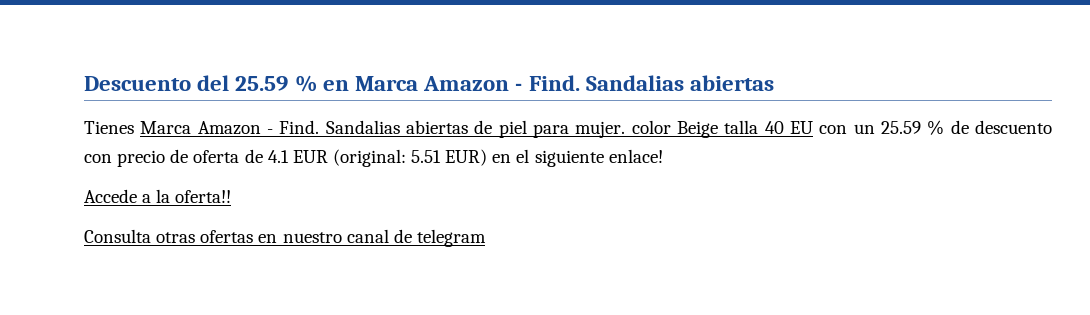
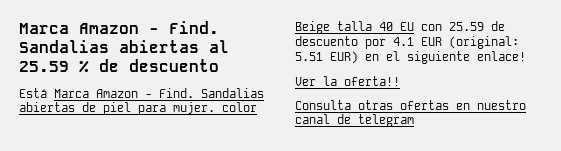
- Descuento del 25.59 % en Marca Amazon - Find. Sandalias abiertas
- Tienes Marca Amazon - Find.
+ Marca Amazon - Find. Sandalias abiertas al 25.59 % de descuento
+ Está Marca Amazon - Find.
- Sandalias abiertas de piel para mujer. color Beige talla 40 EU con un 25.59 % de descuento con precio de oferta de 4.1 EUR (original: 5.51 EUR) en el siguiente enlace!
+ Sandalias abiertas de piel para mujer. color Beige talla 40 EU con 25.59 de descuento por 4.1 EUR (original: 5.51 EUR) en el siguiente enlace!
- Accede a la oferta!!
+ Ver la oferta!!

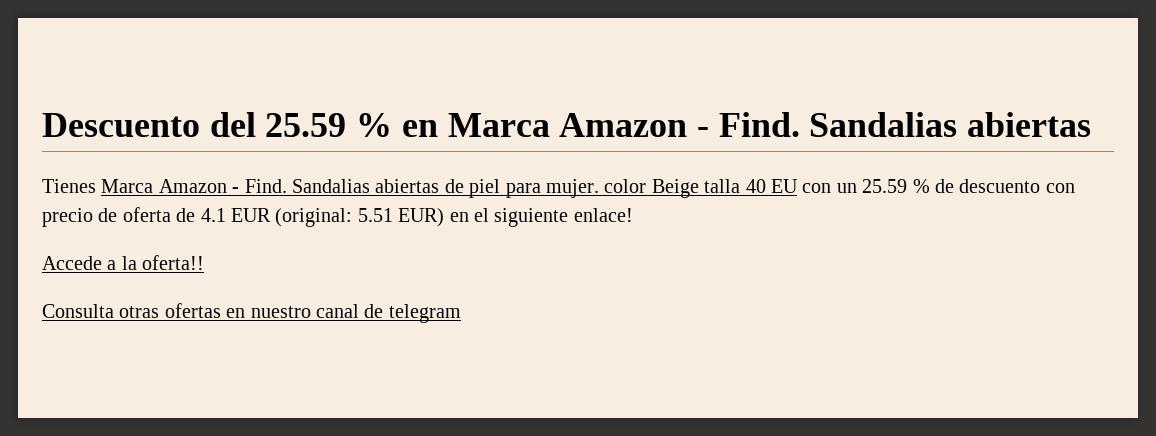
- Marca Amazon - Find. Sandalias abiertas al 25.59 % de descuento
- Está Marca Amazon - Find.
+ Descuento del 25.59 % en Marca Amazon - Find. Sandalias abiertas
+ Tienes Marca Amazon - Find.
- Sandalias abiertas de piel para mujer. color Beige talla 40 EU con 25.59 de descuento por 4.1 EUR (original: 5.51 EUR) en el siguiente enlace!
+ Sandalias abiertas de piel para mujer. color Beige talla 40 EU con un 25.59 % de descuento con precio de oferta de 4.1 EUR (original: 5.51 EUR) en el siguiente enlace!
- Ver la oferta!!
+ Accede a la oferta!!

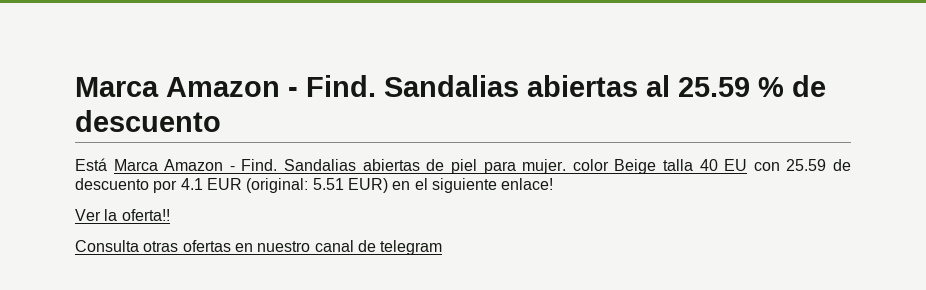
- Descuento del 25.59 % en Marca Amazon - Find. Sandalias abiertas
- Tienes Marca Amazon - Find.
+ Marca Amazon - Find. Sandalias abiertas al 25.59 % de descuento
+ Está Marca Amazon - Find.
- Sandalias abiertas de piel para mujer. color Beige talla 40 EU con un 25.59 % de descuento con precio de oferta de 4.1 EUR (original: 5.51 EUR) en el siguiente enlace!
+ Sandalias abiertas de piel para mujer. color Beige talla 40 EU con 25.59 de descuento por 4.1 EUR (original: 5.51 EUR) en el siguiente enlace!
- Accede a la oferta!!
+ Ver la oferta!!

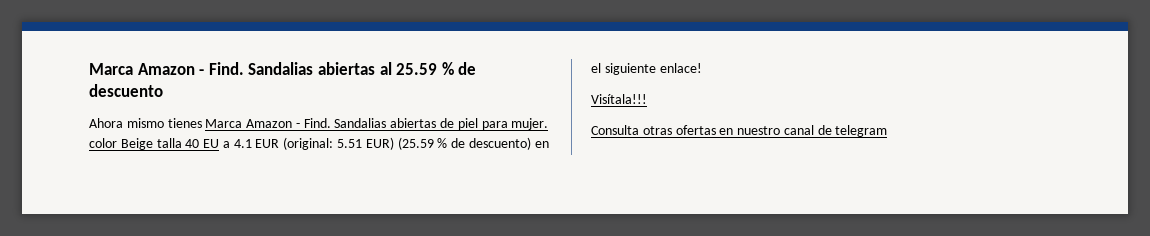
- Está Marca Amazon - Find.
+ Ahora mismo tienes Marca Amazon - Find.
- Sandalias abiertas de piel para mujer. color Beige talla 40 EU con 25.59 de descuento por 4.1 EUR (original: 5.51 EUR) en el siguiente enlace!
+ Sandalias abiertas de piel para mujer. color Beige talla 40 EU a 4.1 EUR (original: 5.51 EUR) (25.59 % de descuento) en el siguiente enlace!
- Ver la oferta!!
+ Visítala!!!

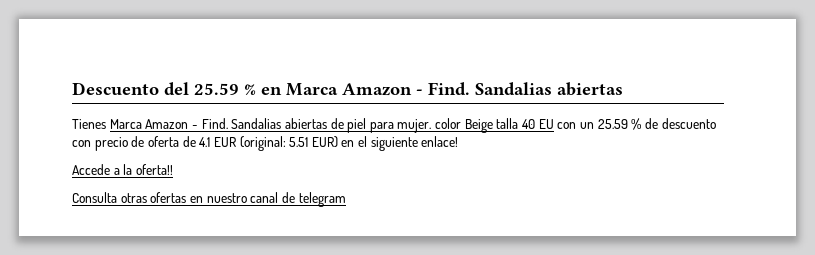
- Marca Amazon - Find. Sandalias abiertas al 25.59 % de descuento
- Ahora mismo tienes Marca Amazon - Find.
+ Descuento del 25.59 % en Marca Amazon - Find. Sandalias abiertas
+ Tienes Marca Amazon - Find.
- Sandalias abiertas de piel para mujer. color Beige talla 40 EU a 4.1 EUR (original: 5.51 EUR) (25.59 % de descuento) en el siguiente enlace!
+ Sandalias abiertas de piel para mujer. color Beige talla 40 EU con un 25.59 % de descuento con precio de oferta de 4.1 EUR (original: 5.51 EUR) en el siguiente enlace!
- Visítala!!!
+ Accede a la oferta!!

